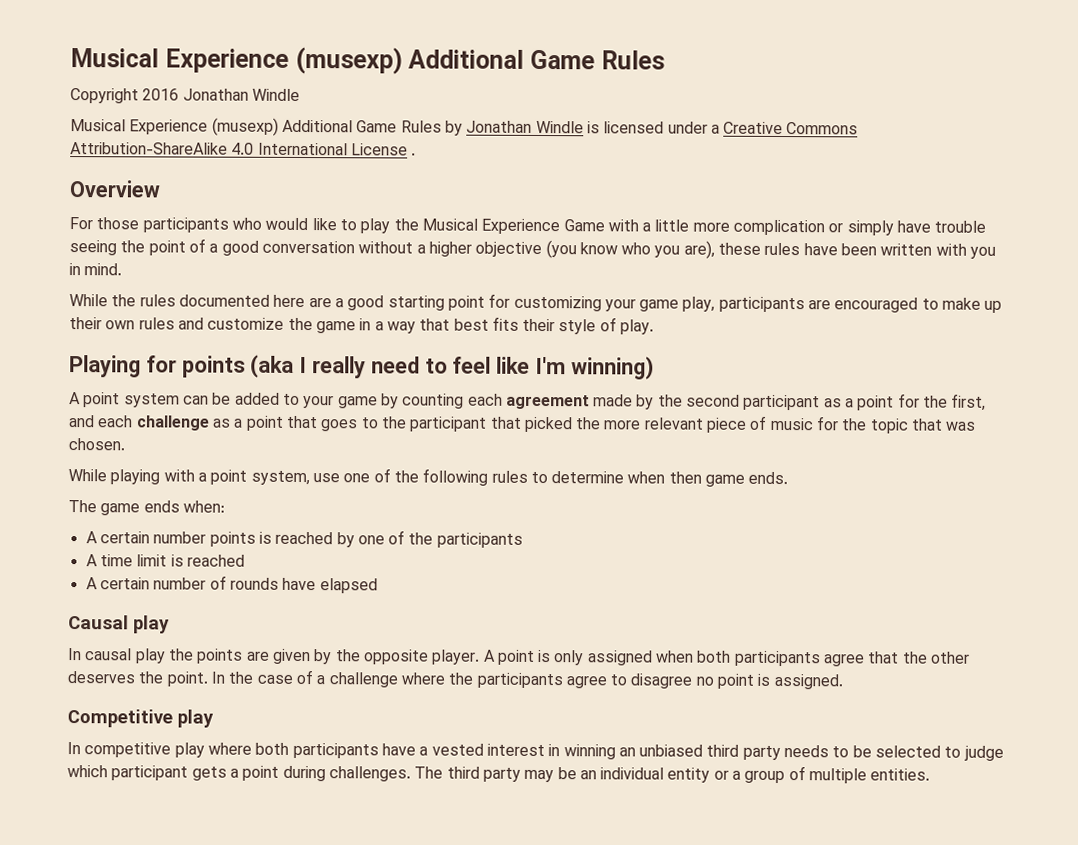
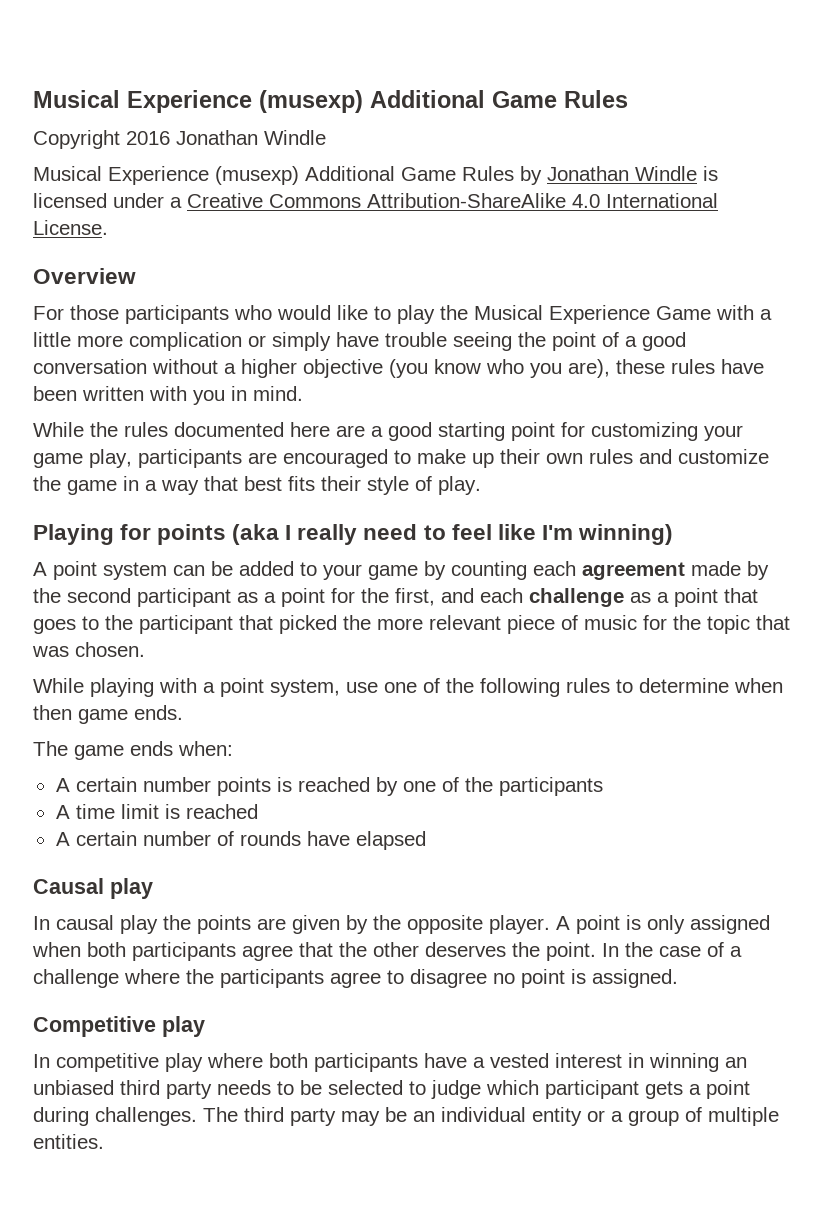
- Musical Experience (musexp) Additional Game Rules by Jonathan Windle is licensed under a Creative Commons Attribution-ShareAlike 4.0 International License .
+ Musical Experience (musexp) Additional Game Rules by Jonathan Windle is licensed under a Creative Commons Attribution-ShareAlike 4.0 International License.

